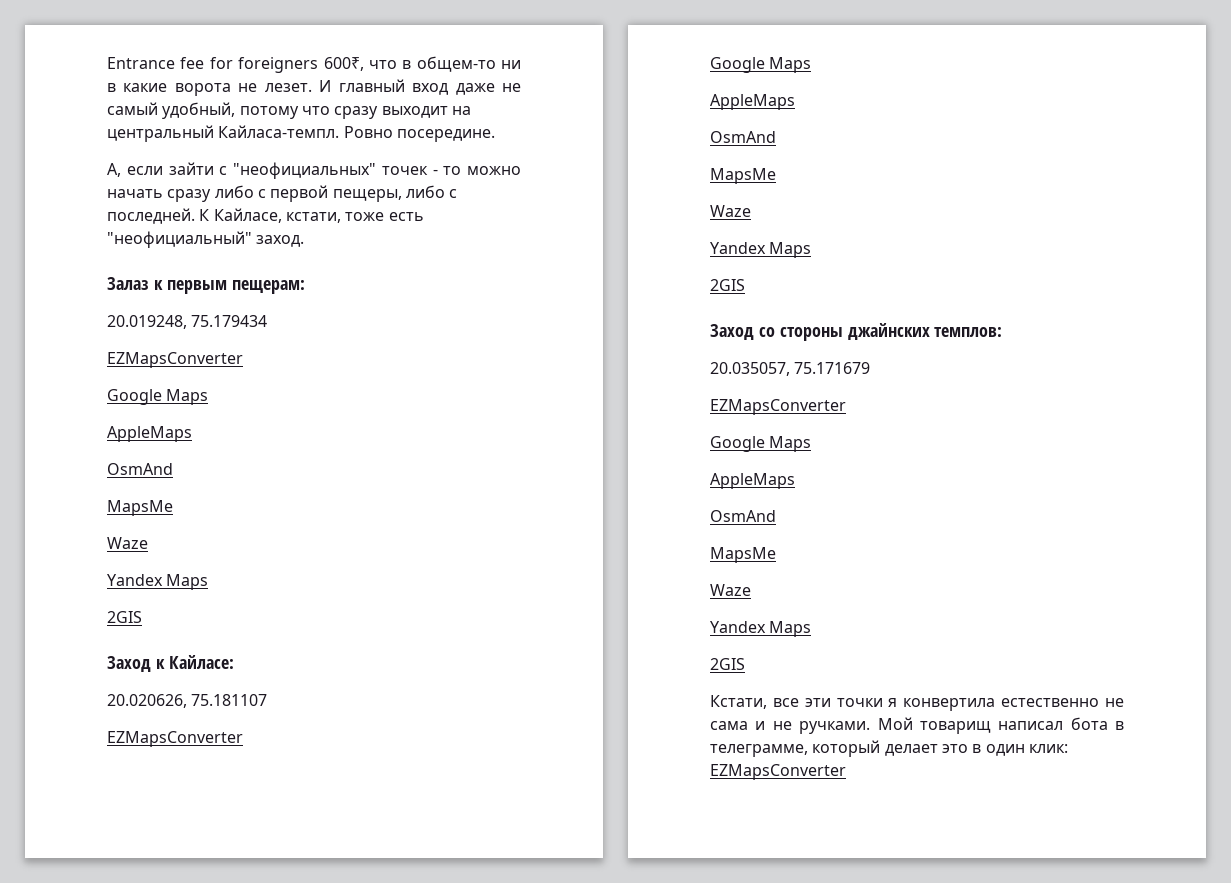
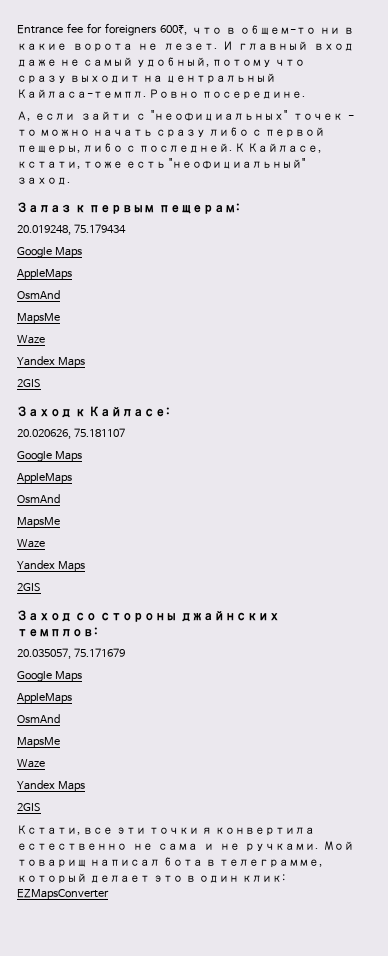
  20.019248, 75.179434
- EZMapsConverter
  20.020626, 75.181107
- EZMapsConverter
  20.035057, 75.171679
- EZMapsConverter

